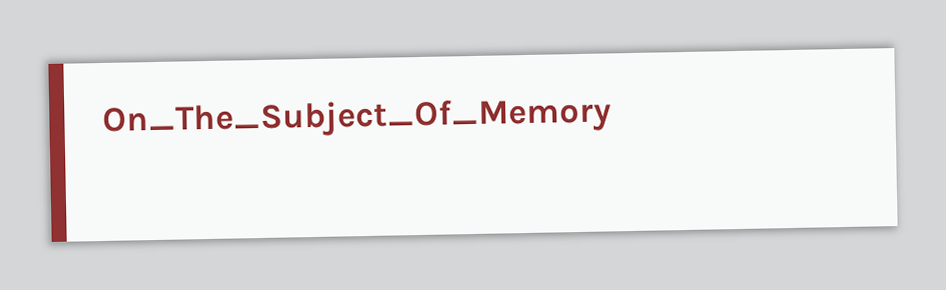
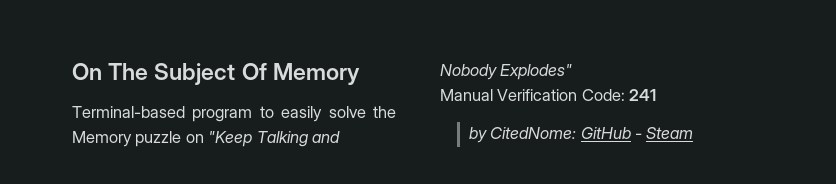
- On_The_Subject_Of_Memory
+ On The Subject Of Memory
+ Terminal-based program to easily solve the Memory puzzle on "Keep Talking and Nobody Explodes"
+ Manual Verification Code: 241
+ by CitedNome: GitHub - Steam

